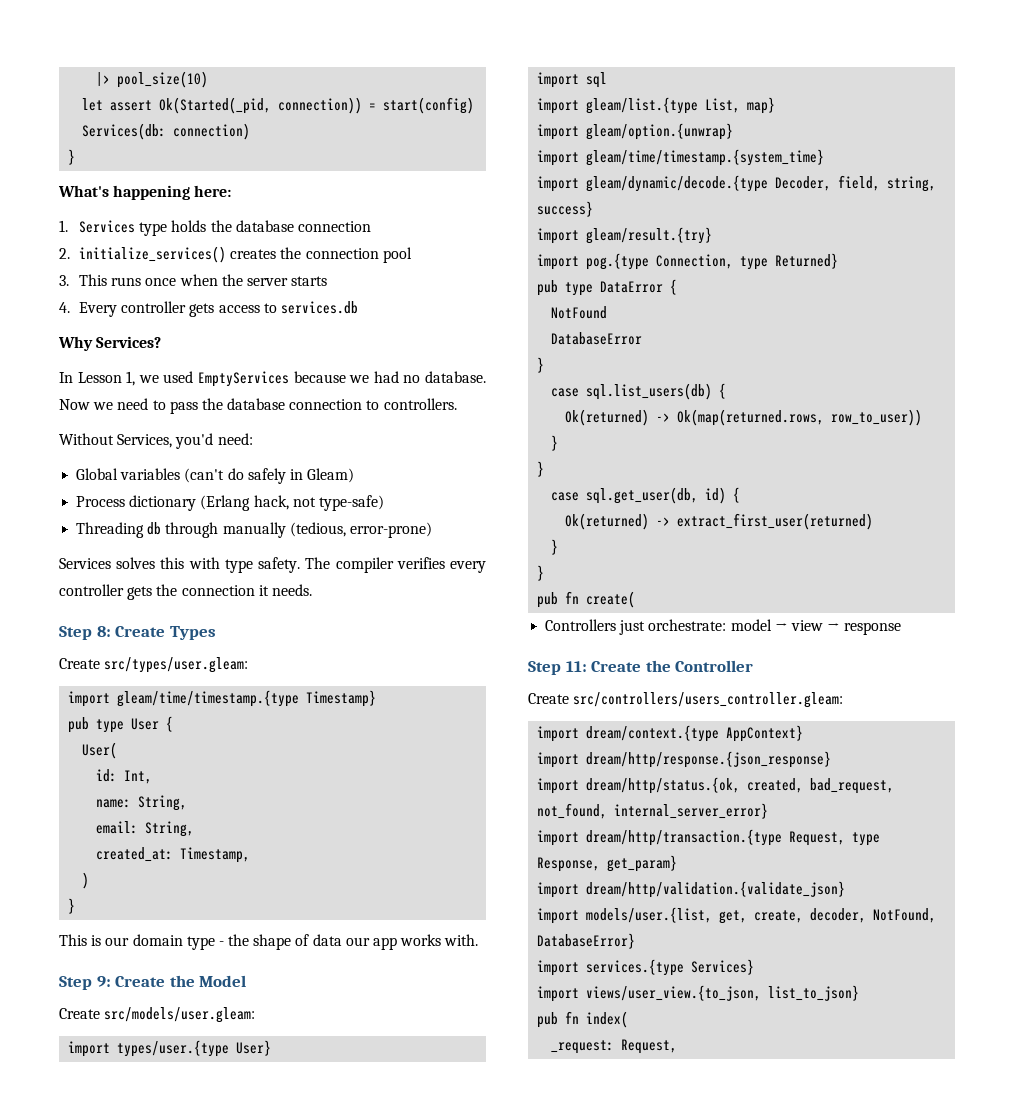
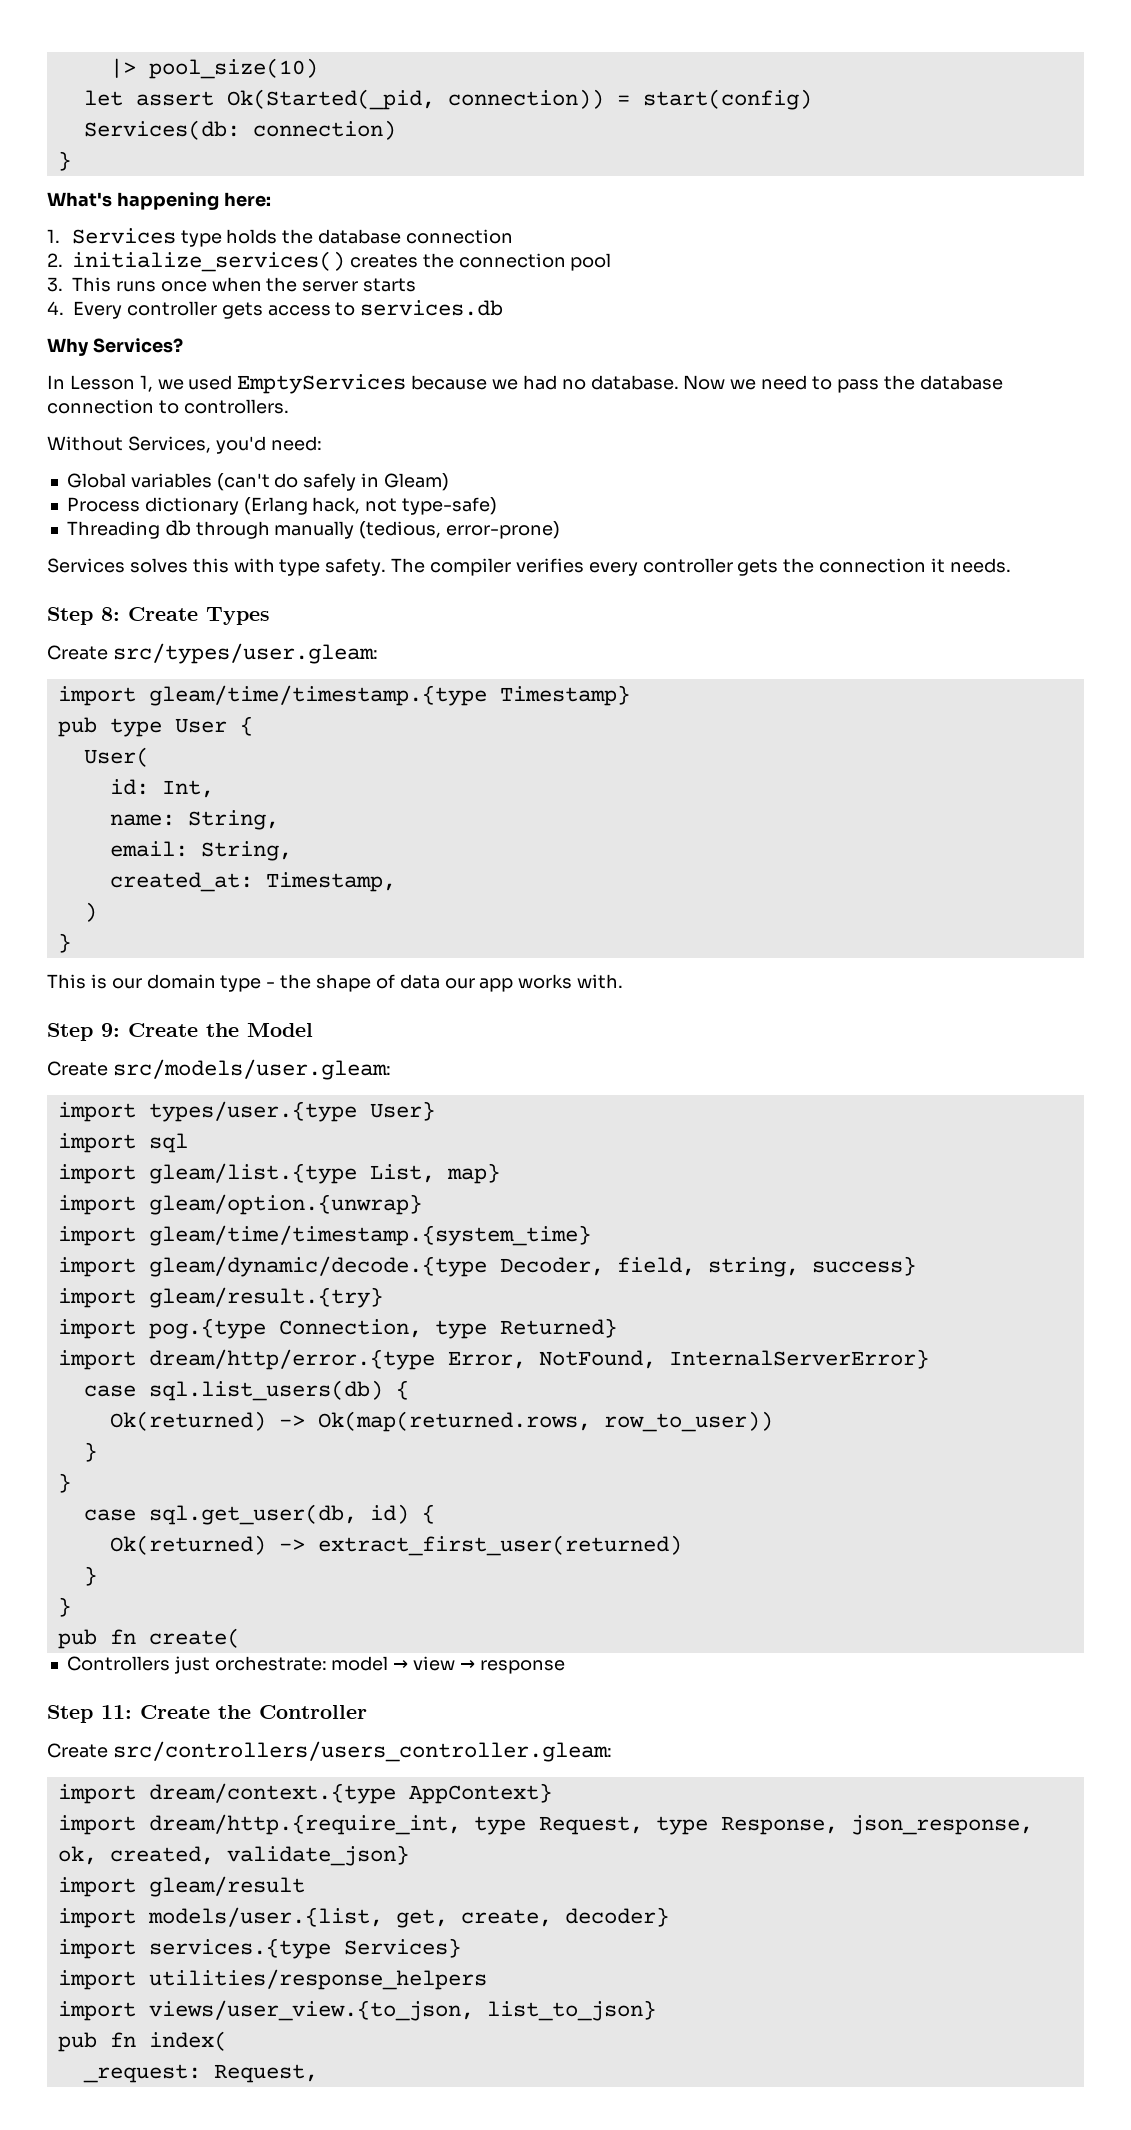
- pub type DataError {
- NotFound
- DatabaseError
- }
+ import dream/http/error.{type Error, NotFound, InternalServerError}
- import dream/http/response.{json_response}
- import dream/http/status.{ok, created, bad_request, not_found, internal_server_error}
- import dream/http/transaction.{type Request, type Response, get_param}
- import dream/http/validation.{validate_json}
+ import dream/http.{require_int, type Request, type Response, json_response, ok, created, validate_json}
+ import gleam/result
- import models/user.{list, get, create, decoder, NotFound, DatabaseError}
+ import models/user.{list, get, create, decoder}
+ import utilities/response_helpers

